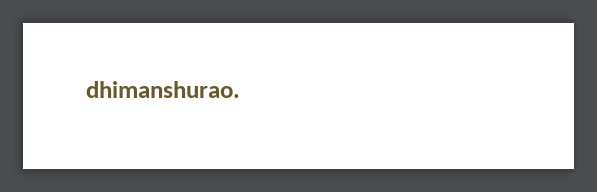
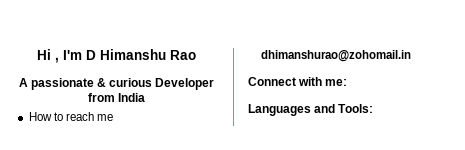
- dhimanshurao.
+ Hi , I'm D Himanshu Rao
+ A passionate & curious Developer from India
+ How to reach me dhimanshurao@zohomail.in
+ Connect with me:
+ Languages and Tools:

